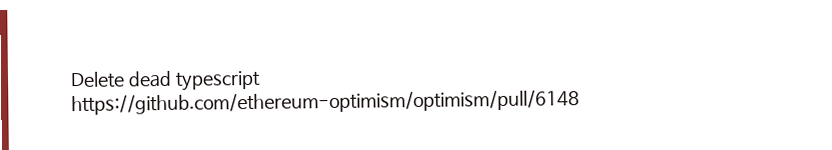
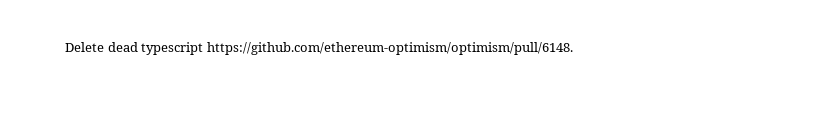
- Delete dead typescript https://github.com/ethereum-optimism/optimism/pull/6148
+ Delete dead typescript https://github.com/ethereum-optimism/optimism/pull/6148.

